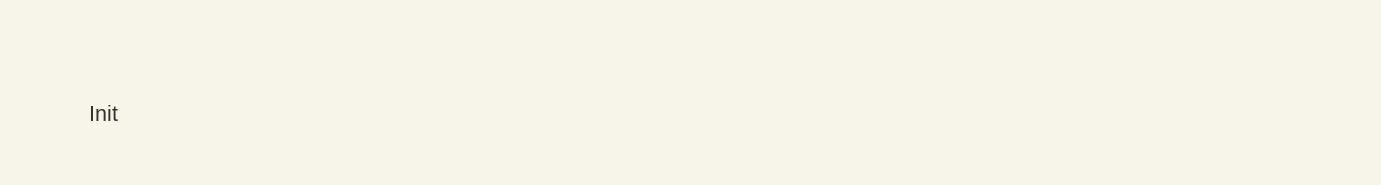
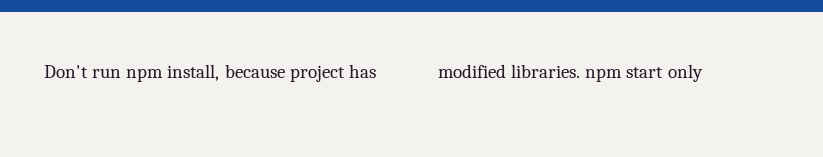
- Init
+ Don't run npm install, because project has modified libraries. npm start only

